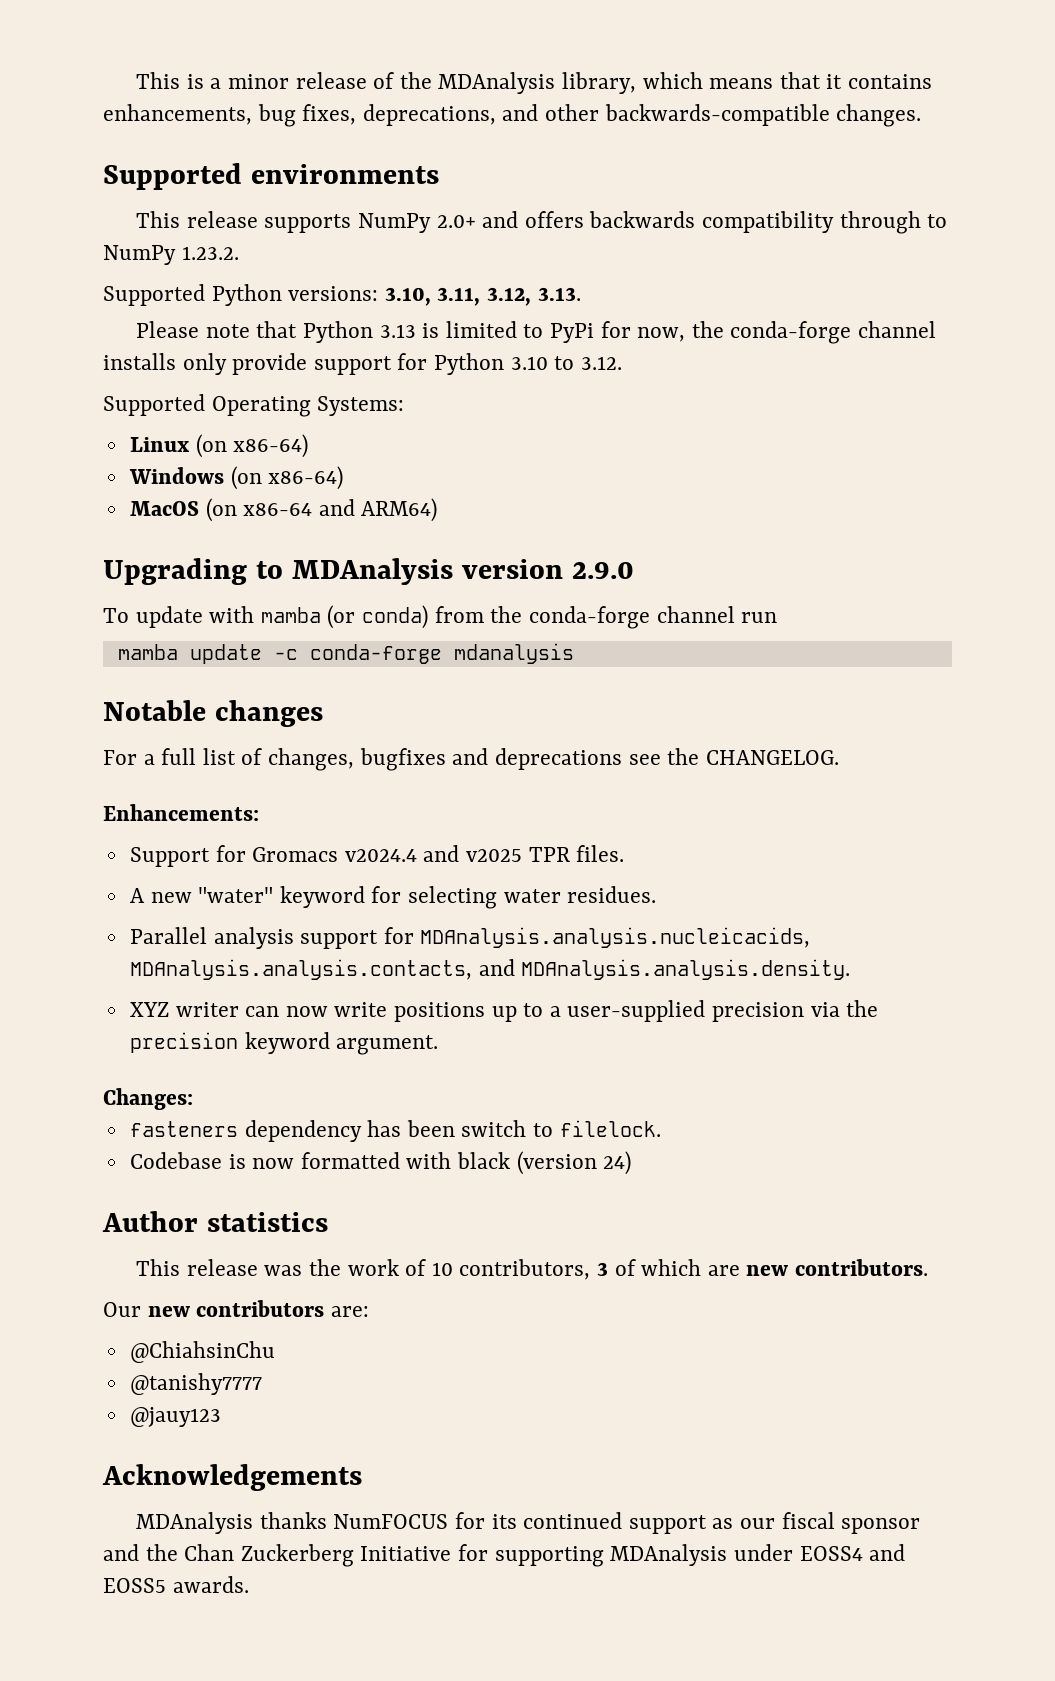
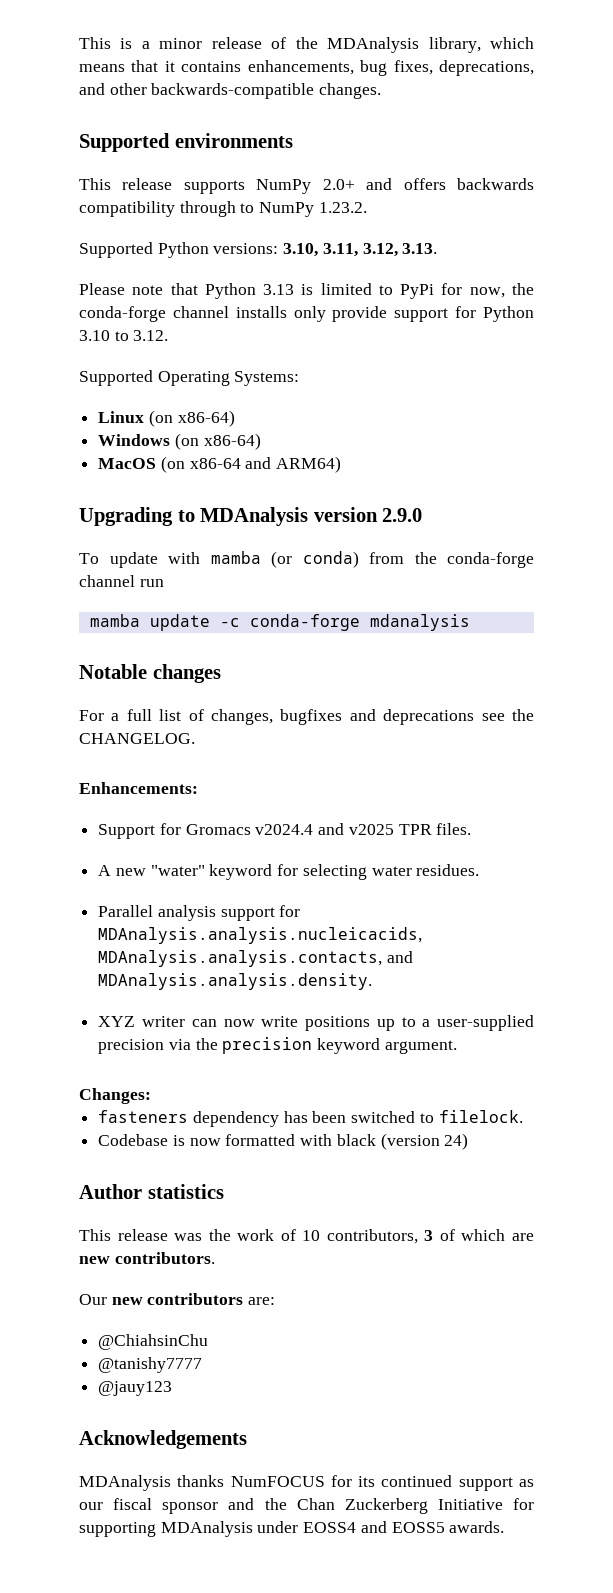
- fasteners dependency has been switch to filelock.
+ fasteners dependency has been switched to filelock.

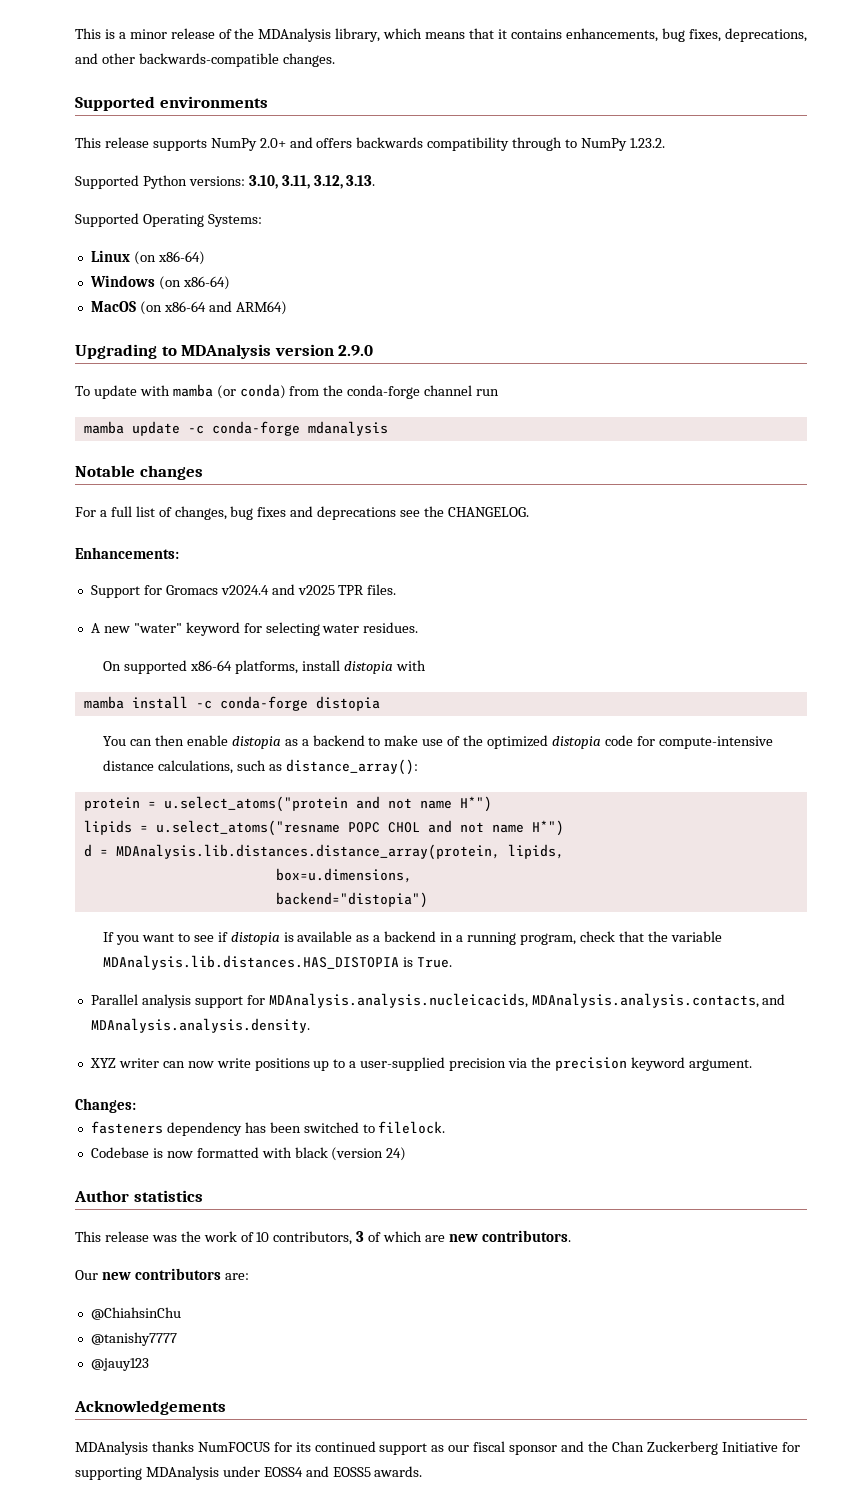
- Please note that Python 3.13 is limited to PyPi for now, the conda-forge channel installs only provide support for Python 3.10 to 3.12.
- For a full list of changes, bugfixes and deprecations see the CHANGELOG.
+ For a full list of changes, bug fixes and deprecations see the CHANGELOG.
+ On supported x86-64 platforms, install distopia with
+ mamba install -c conda-forge distopia
+ You can then enable distopia as a backend to make use of the optimized distopia code for compute-intensive distance calculations, such as distance_array():
+ protein = u.select_atoms("protein and not name H*")
+ lipids = u.select_atoms("resname POPC CHOL and not name H*")
+ d = MDAnalysis.lib.distances.distance_array(protein, lipids,
+ box=u.dimensions,
+ backend="distopia")
+ If you want to see if distopia is available as a backend in a running program, check that the variable MDAnalysis.lib.distances.HAS_DISTOPIA is True.

